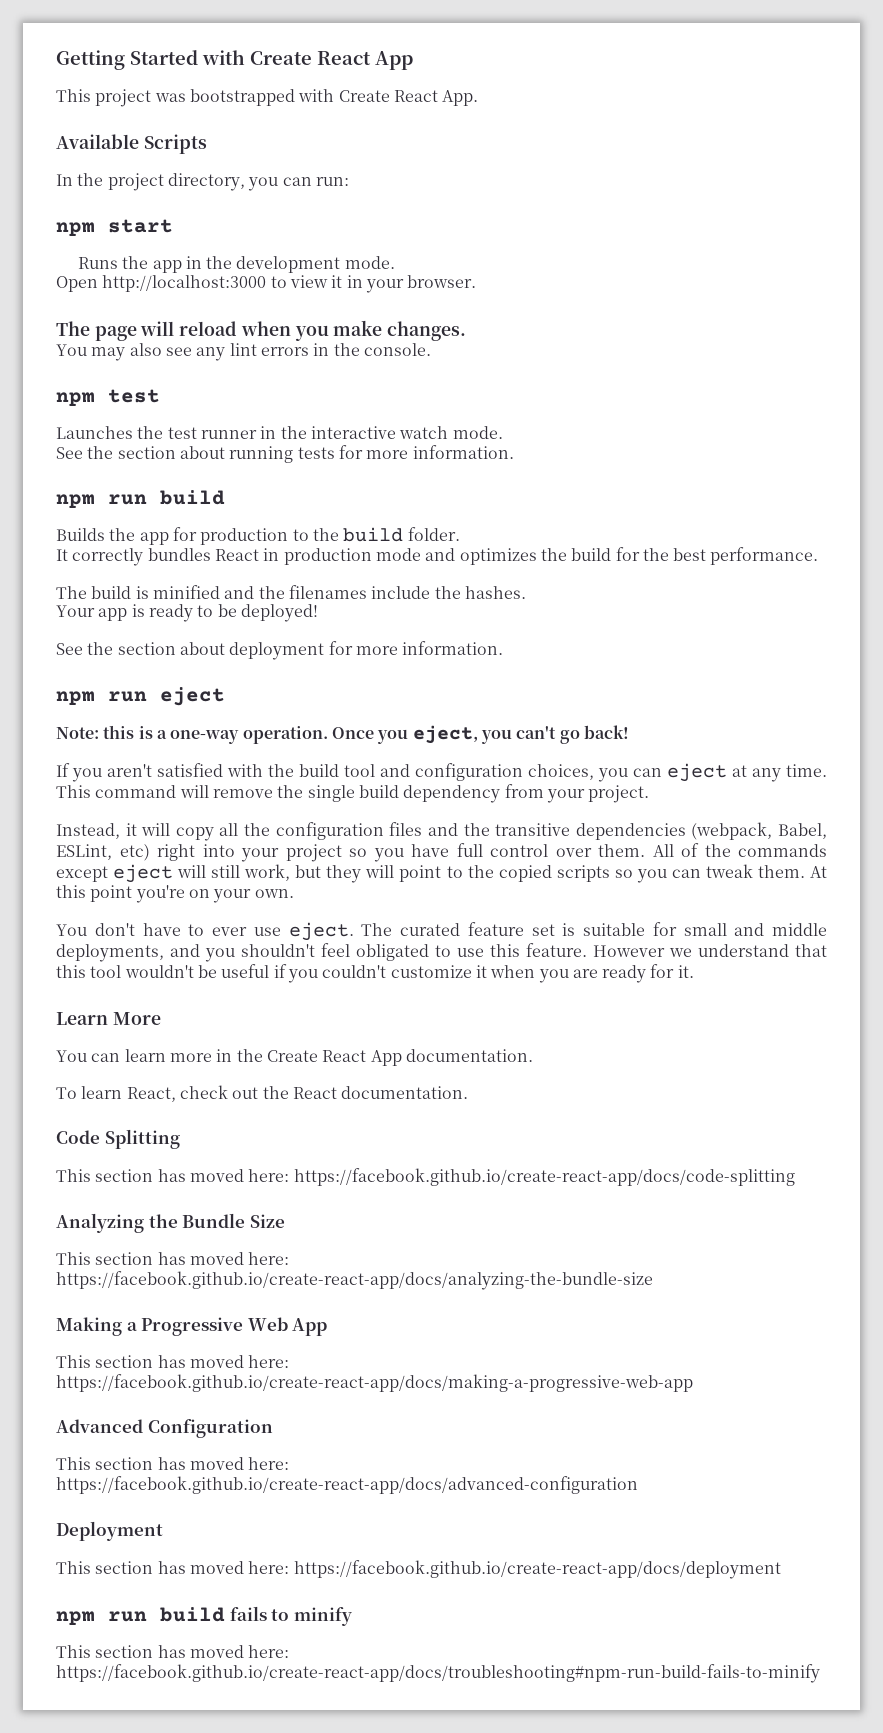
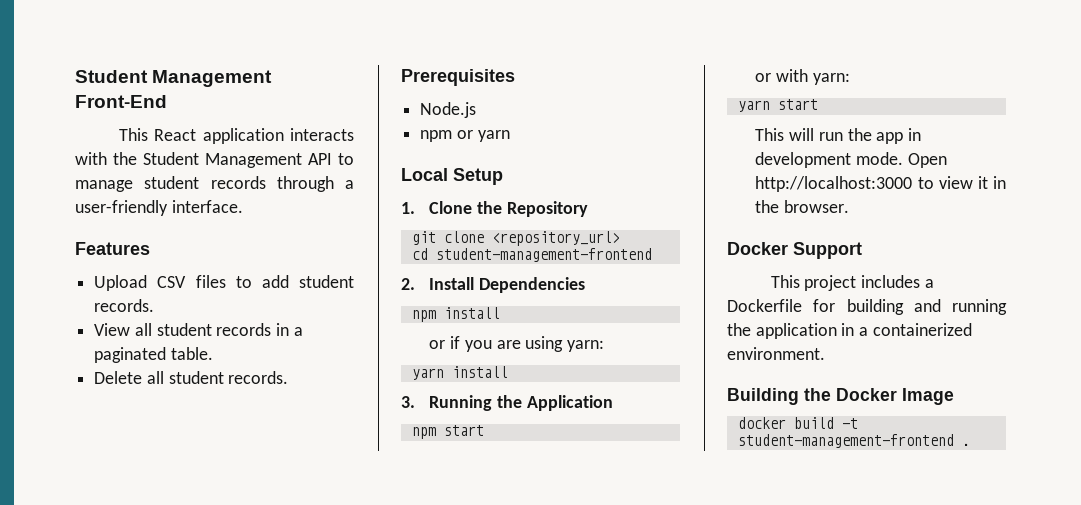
- Getting Started with Create React App
- This project was bootstrapped with Create React App.
- Available Scripts
- In the project directory, you can run:
+ Student Management Front-End
+ This React application interacts with the Student Management API to manage student records through a user-friendly interface.
+ Features
+ Upload CSV files to add student records.
+ View all student records in a paginated table.
+ Delete all student records.
+ Prerequisites
+ Node.js
+ npm or yarn
+ Local Setup
+ 1. Clone the Repository
+ git clone <repository_url>
+ cd student-management-frontend
+ 2. Install Dependencies
+ npm install
+ or if you are using yarn:
+ yarn install
+ 3. Running the Application
  npm start
- Runs the app in the development mode.
- Open http://localhost:3000 to view it in your browser.
+ or with yarn:
+ yarn start
+ This will run the app in development mode. Open http://localhost:3000 to view it in the browser.
- The page will reload when you make changes.
- You may also see any lint errors in the console.
- npm test
- Launches the test runner in the interactive watch mode.
- See the section about running tests for more information.
- npm run build
- Builds the app for production to the build folder.
- It correctly bundles React in production mode and optimizes the build for the best performance.
- The build is minified and the filenames include the hashes.
- Your app is ready to be deployed!
- See the section about deployment for more information.
- npm run eject
- Note: this is a one-way operation. Once you eject, you can't go back!
- If you aren't satisfied with the build tool and configuration choices, you can eject at any time. This command will remove the single build dependency from your project.
- Instead, it will copy all the configuration files and the transitive dependencies (webpack, Babel, ESLint, etc) right into your project so you have full control over them. All of the commands except eject will still work, but they will point to the copied scripts so you can tweak them. At this point you're on your own.
- You don't have to ever use eject. The curated feature set is suitable for small and middle deployments, and you shouldn't feel obligated to use this feature. However we understand that this tool wouldn't be useful if you couldn't customize it when you are ready for it.
- Learn More
- You can learn more in the Create React App documentation.
- To learn React, check out the React documentation.
- Code Splitting
- This section has moved here: https://facebook.github.io/create-react-app/docs/code-splitting
- Analyzing the Bundle Size
- This section has moved here: https://facebook.github.io/create-react-app/docs/analyzing-the-bundle-size
- Making a Progressive Web App
- This section has moved here: https://facebook.github.io/create-react-app/docs/making-a-progressive-web-app
- Advanced Configuration
- This section has moved here: https://facebook.github.io/create-react-app/docs/advanced-configuration
- Deployment
- This section has moved here: https://facebook.github.io/create-react-app/docs/deployment
- npm run build fails to minify
- This section has moved here: https://facebook.github.io/create-react-app/docs/troubleshooting#npm-run-build-fails-to-minify
+ Docker Support
+ This project includes a Dockerfile for building and running the application in a containerized environment.
+ Building the Docker Image
+ docker build -t student-management-frontend .

